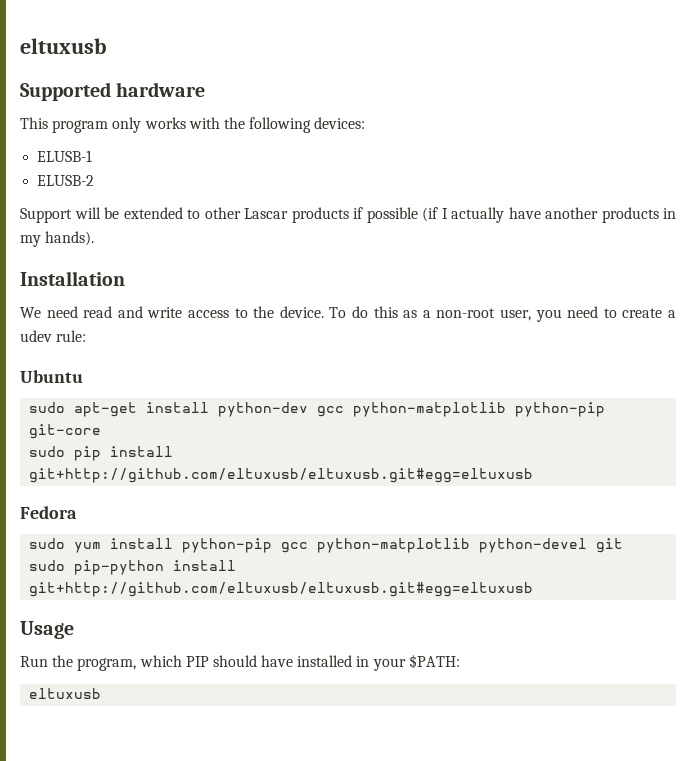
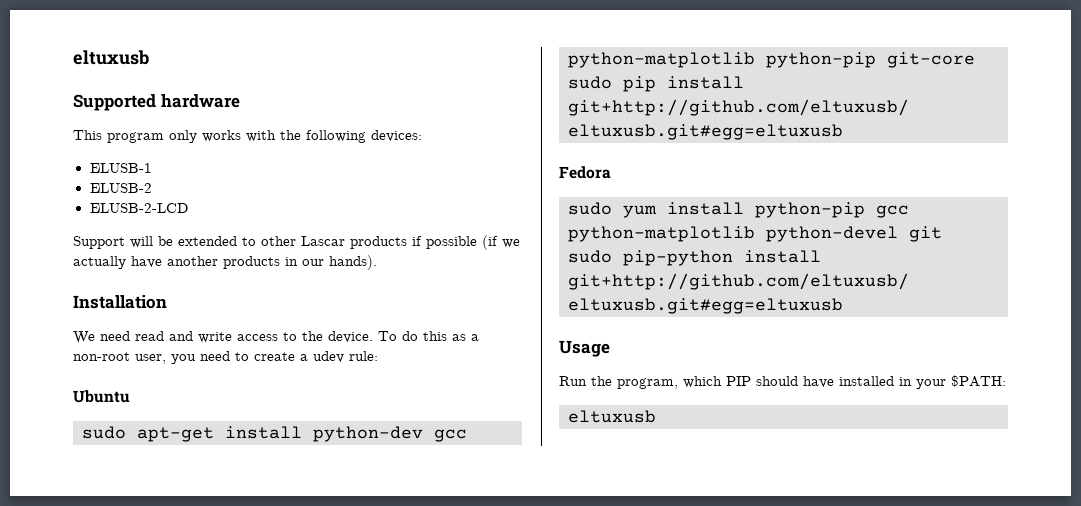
+ ELUSB-2-LCD
- Support will be extended to other Lascar products if possible (if I actually have another products in my hands).
+ Support will be extended to other Lascar products if possible (if we actually have another products in our hands).

